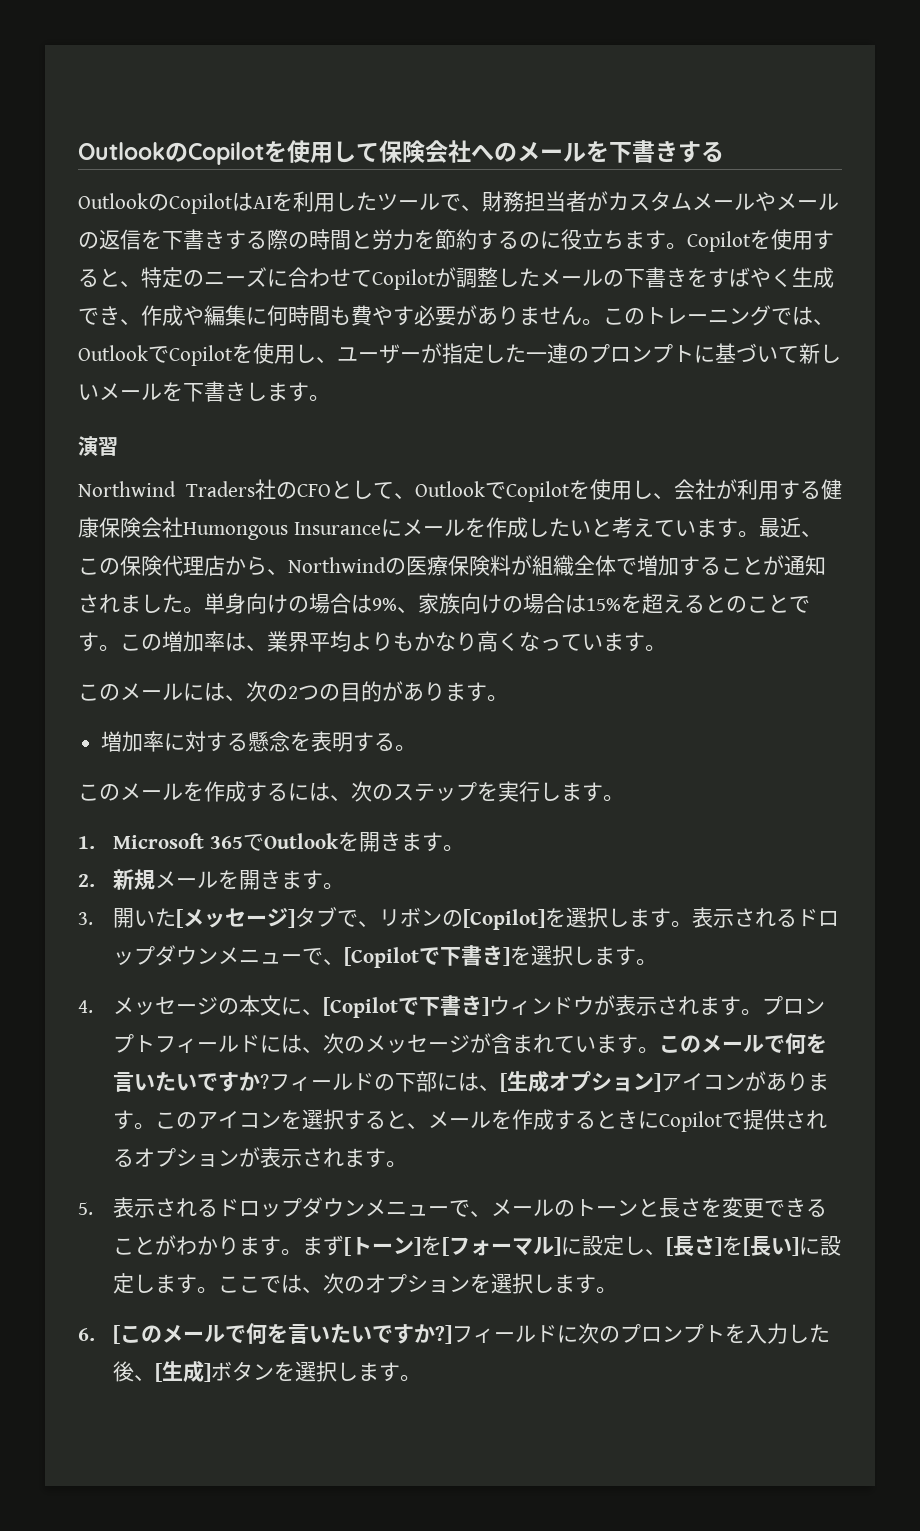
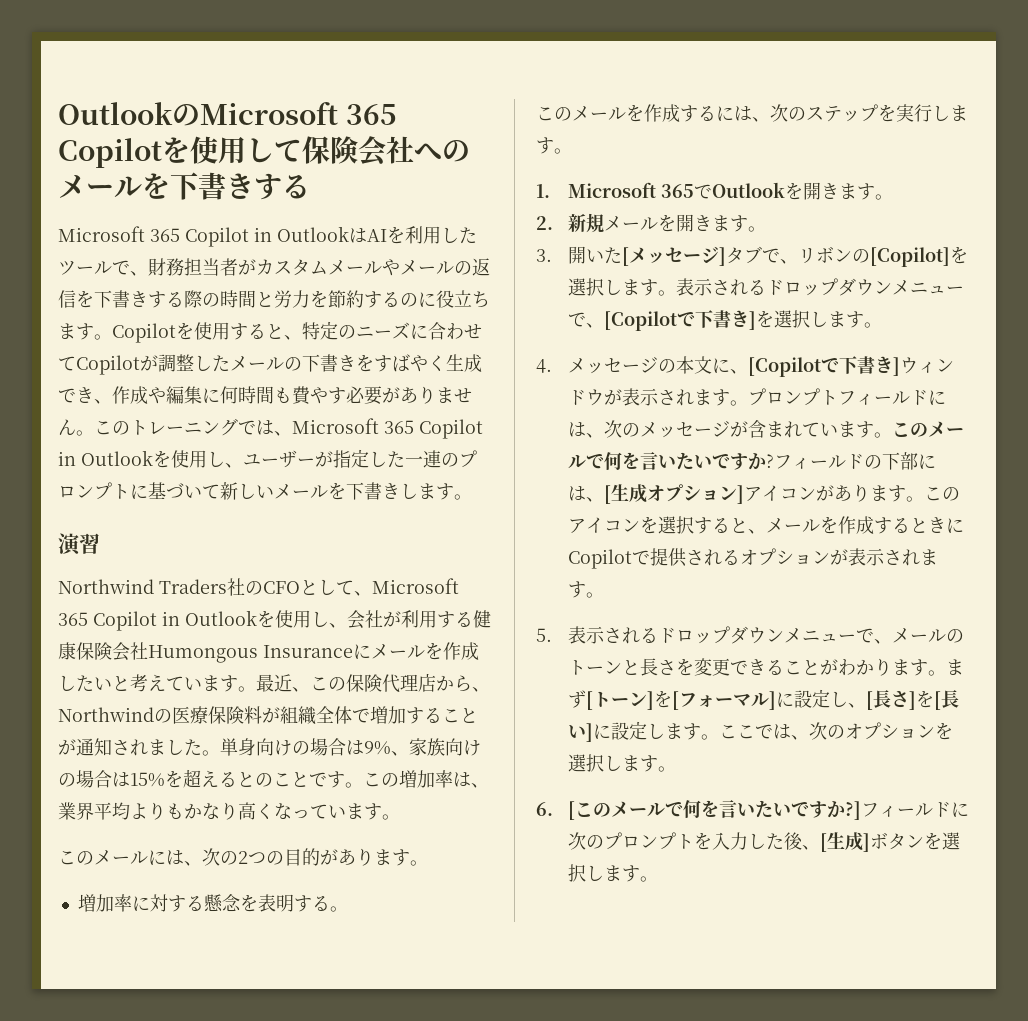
- OutlookのCopilotを使用して保険会社へのメールを下書きする
+ OutlookのMicrosoft 365 Copilotを使用して保険会社へのメールを下書きする
- OutlookのCopilotはAIを利用したツールで、財務担当者がカスタムメールやメールの返信を下書きする際の時間と労力を節約するのに役立ちます。
+ Microsoft 365 Copilot in OutlookはAIを利用したツールで、財務担当者がカスタムメールやメールの返信を下書きする際の時間と労力を節約するのに役立ちます。
- このトレーニングでは、OutlookでCopilotを使用し、ユーザーが指定した一連のプロンプトに基づいて新しいメールを下書きします。
+ このトレーニングでは、Microsoft 365 Copilot in Outlookを使用し、ユーザーが指定した一連のプロンプトに基づいて新しいメールを下書きします。
- Northwind Traders社のCFOとして、OutlookでCopilotを使用し、会社が利用する健康保険会社Humongous Insuranceにメールを作成したいと考えています。
+ Northwind Traders社のCFOとして、Microsoft 365 Copilot in Outlookを使用し、会社が利用する健康保険会社Humongous Insuranceにメールを作成したいと考えています。

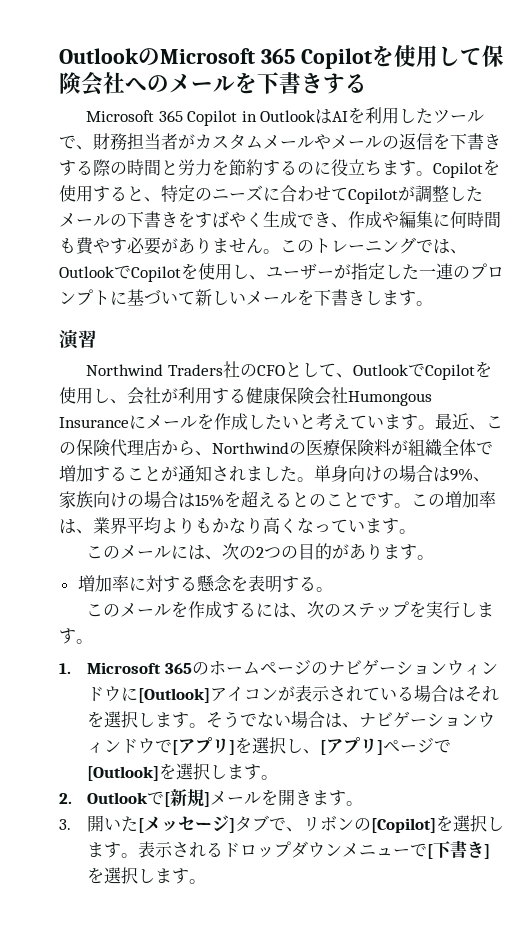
- このトレーニングでは、Microsoft 365 Copilot in Outlookを使用し、ユーザーが指定した一連のプロンプトに基づいて新しいメールを下書きします。
+ このトレーニングでは、OutlookでCopilotを使用し、ユーザーが指定した一連のプロンプトに基づいて新しいメールを下書きします。
- Northwind Traders社のCFOとして、Microsoft 365 Copilot in Outlookを使用し、会社が利用する健康保険会社Humongous Insuranceにメールを作成したいと考えています。
+ Northwind Traders社のCFOとして、OutlookでCopilotを使用し、会社が利用する健康保険会社Humongous Insuranceにメールを作成したいと考えています。
- 1. Microsoft 365でOutlookを開きます。
- 2.新規メールを開きます。
+ 1. Microsoft 365のホームページのナビゲーションウィンドウに[Outlook]アイコンが表示されている場合はそれを選択します。そうでない場合は、ナビゲーションウィンドウで[アプリ]を選択し、[アプリ]ページで[Outlook]を選択します。
+ 2. Outlookで[新規]メールを開きます。
- 表示されるドロップダウンメニューで、[Copilotで下書き]を選択します。
+ 表示されるドロップダウンメニューで[下書き]を選択します。
- 4.メッセージの本文に、[Copilotで下書き]ウィンドウが表示されます。プロンプトフィールドには、次のメッセージが含まれています。このメールで何を言いたいですか?フィールドの下部には、[生成オプション]アイコンがあります。このアイコンを選択すると、メールを作成するときにCopilotで提供されるオプションが表示されます。
- 5.表示されるドロップダウンメニューで、メールのトーンと長さを変更できることがわかります。まず[トーン]を[フォーマル]に設定し、[長さ]を[長い]に設定します。ここでは、次のオプションを選択します。
- 6. [このメールで何を言いたいですか?]フィールドに次のプロンプトを入力した後、[生成]ボタンを選択します。

